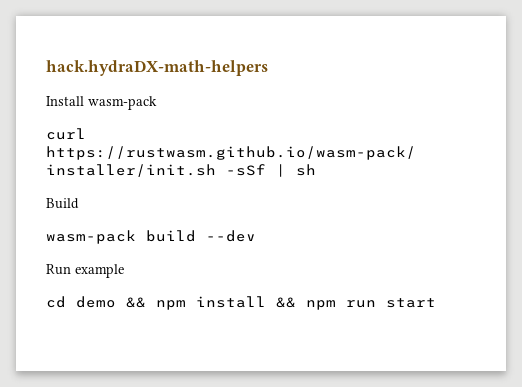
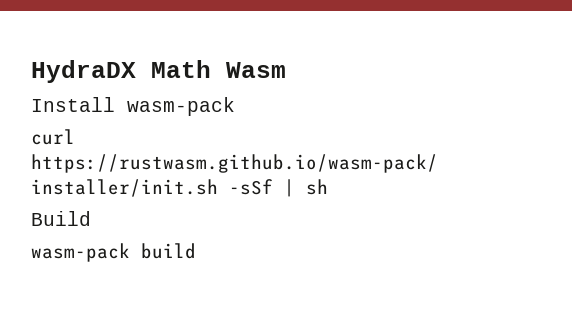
- hack.hydraDX-math-helpers
+ HydraDX Math Wasm
- wasm-pack build --dev
- Run example
- cd demo && npm install && npm run start
+ wasm-pack build

